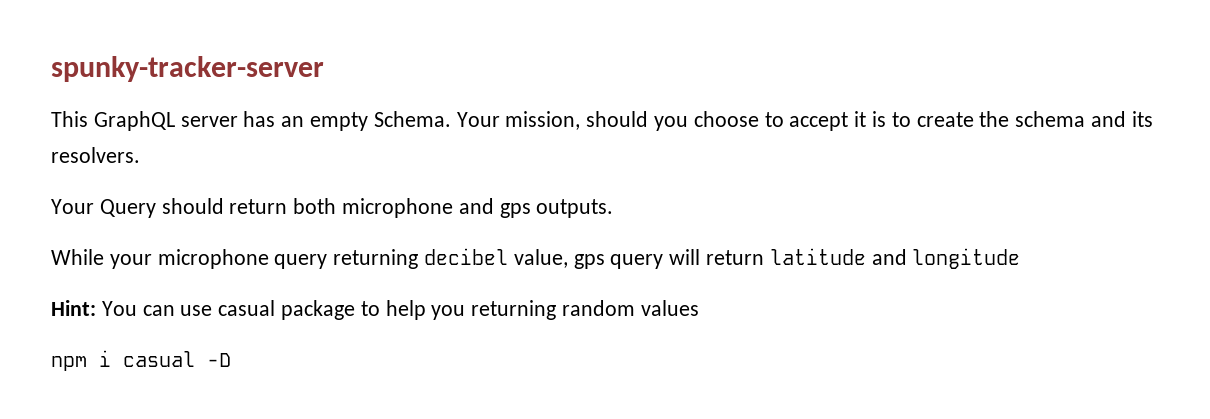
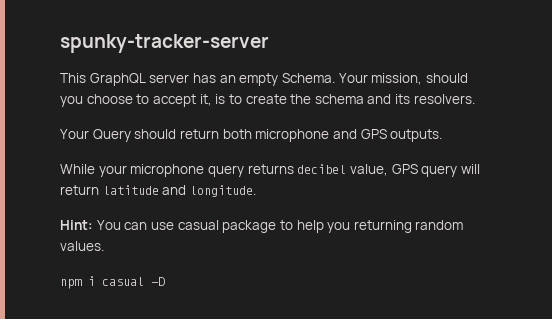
- Your mission, should you choose to accept it is to create the schema and its resolvers.
+ Your mission, should you choose to accept it, is to create the schema and its resolvers.
- Your Query should return both microphone and gps outputs.
+ Your Query should return both microphone and GPS outputs.
- While your microphone query returning decibel value, gps query will return latitude and longitude
+ While your microphone query returns decibel value, GPS query will return latitude and longitude.
- Hint: You can use casual package to help you returning random values
+ Hint: You can use casual package to help you returning random values.

